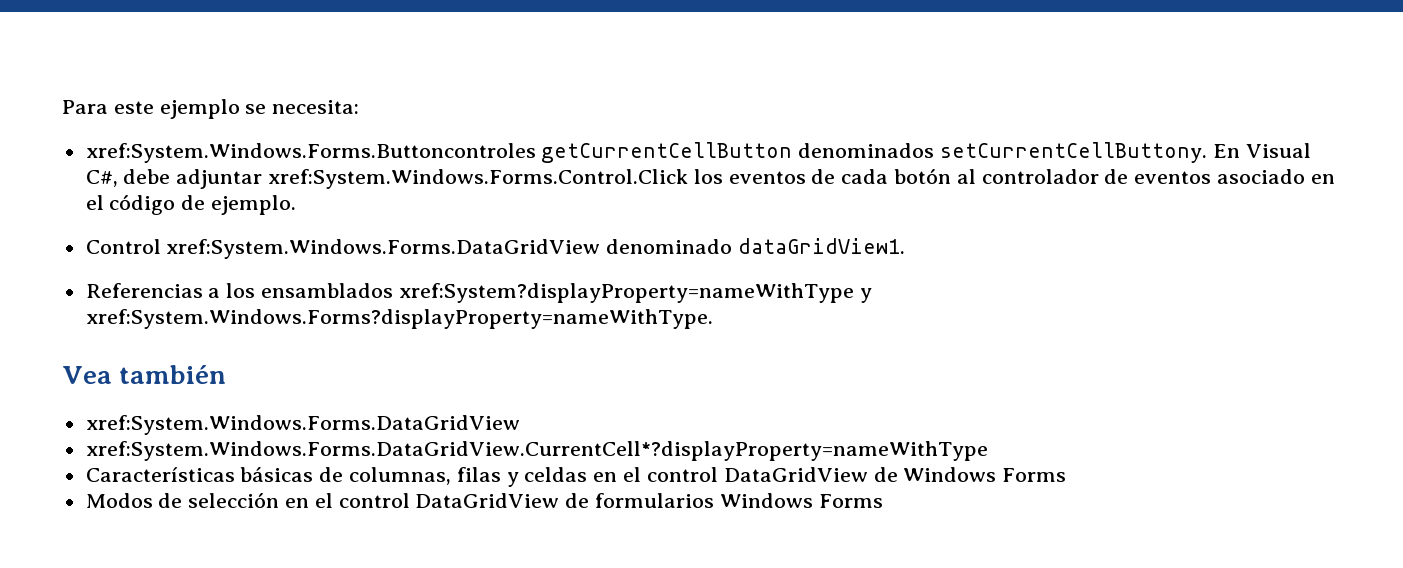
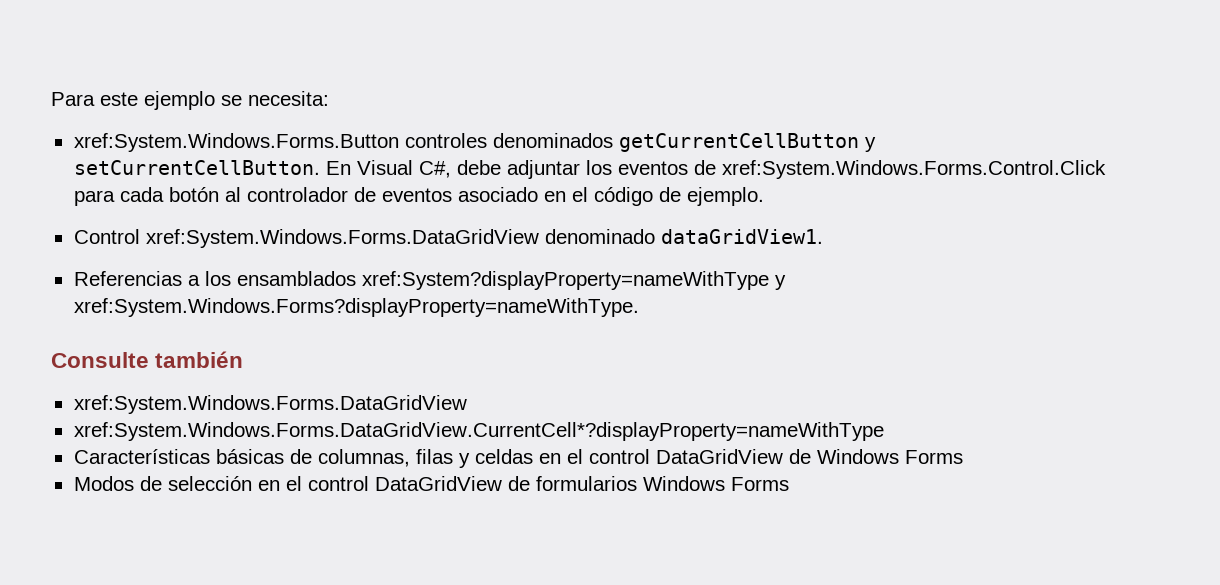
- xref:System.Windows.Forms.Buttoncontroles getCurrentCellButton denominados setCurrentCellButtony.
+ xref:System.Windows.Forms.Button controles denominados getCurrentCellButton y setCurrentCellButton.
- En Visual C#, debe adjuntar xref:System.Windows.Forms.Control.Click los eventos de cada botón al controlador de eventos asociado en el código de ejemplo.
+ En Visual C#, debe adjuntar los eventos de xref:System.Windows.Forms.Control.Click para cada botón al controlador de eventos asociado en el código de ejemplo.
- Vea también
+ Consulte también

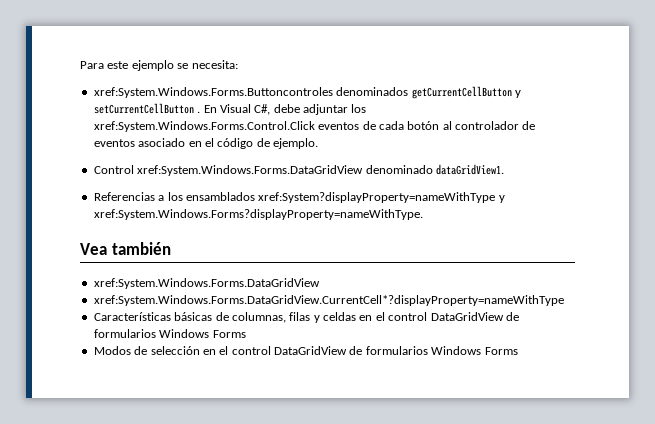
- xref:System.Windows.Forms.Button controles denominados getCurrentCellButton y setCurrentCellButton.
+ xref:System.Windows.Forms.Buttoncontroles denominados getCurrentCellButton y setCurrentCellButton .
- En Visual C#, debe adjuntar los eventos de xref:System.Windows.Forms.Control.Click para cada botón al controlador de eventos asociado en el código de ejemplo.
+ En Visual C#, debe adjuntar los xref:System.Windows.Forms.Control.Click eventos de cada botón al controlador de eventos asociado en el código de ejemplo.
- Consulte también
+ Vea también
- Características básicas de columnas, filas y celdas en el control DataGridView de Windows Forms
+ Características básicas de columnas, filas y celdas en el control DataGridView de formularios Windows Forms

